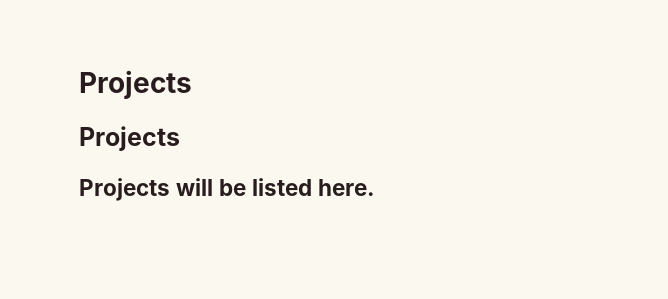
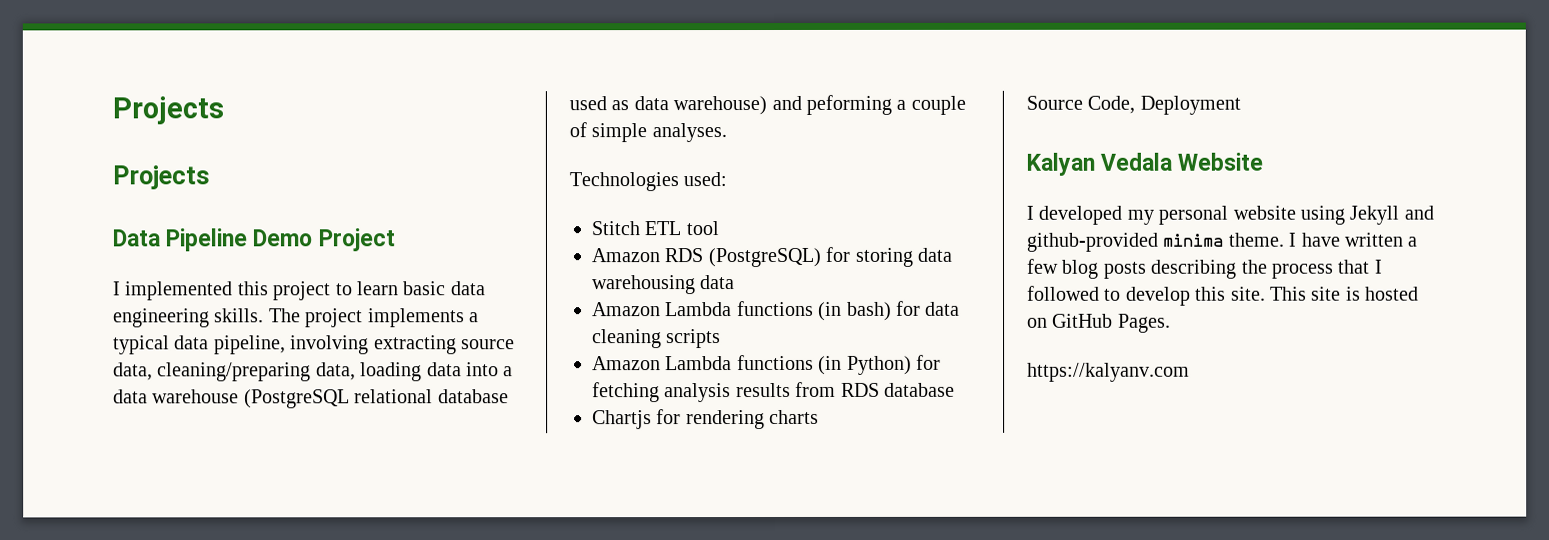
- Projects will be listed here.
+ Data Pipeline Demo Project
+ I implemented this project to learn basic data engineering skills. The project implements a typical data pipeline, involving extracting source data, cleaning/preparing data, loading data into a data warehouse (PostgreSQL relational database used as data warehouse) and peforming a couple of simple analyses.
+ Technologies used:
+ Stitch ETL tool
+ Amazon RDS (PostgreSQL) for storing data warehousing data
+ Amazon Lambda functions (in bash) for data cleaning scripts
+ Amazon Lambda functions (in Python) for fetching analysis results from RDS database
+ Chartjs for rendering charts
+ Source Code, Deployment
+ Kalyan Vedala Website
+ I developed my personal website using Jekyll and github-provided minima theme. I have written a few blog posts describing the process that I followed to develop this site. This site is hosted on GitHub Pages.
+ https://kalyanv.com

